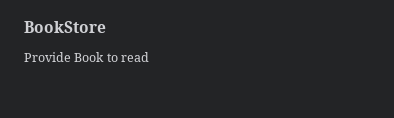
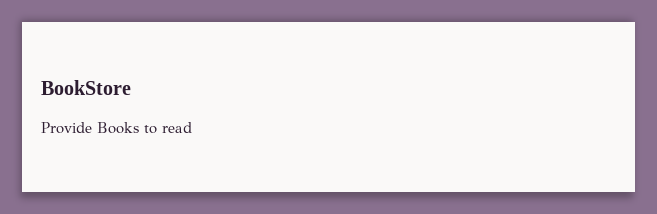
- Provide Book to read
+ Provide Books to read

